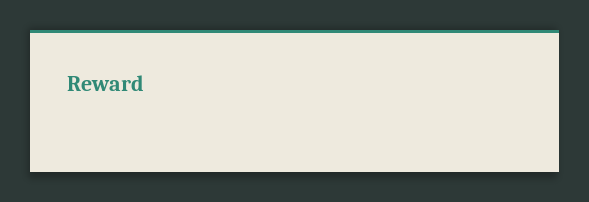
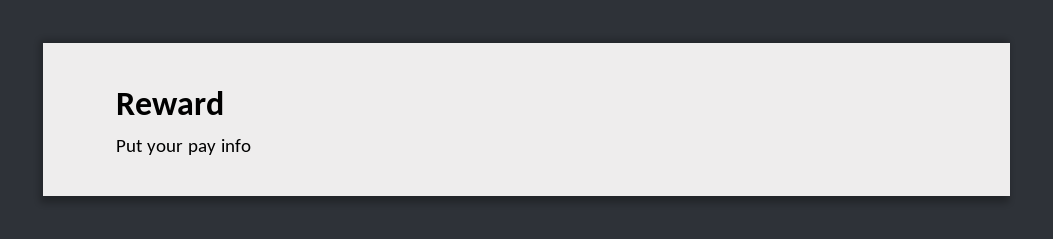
+ Put your pay info

